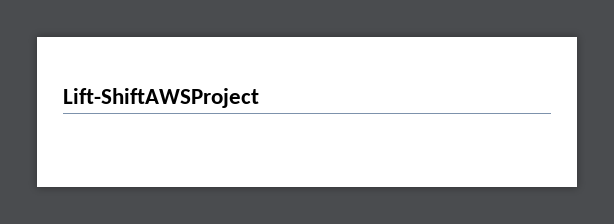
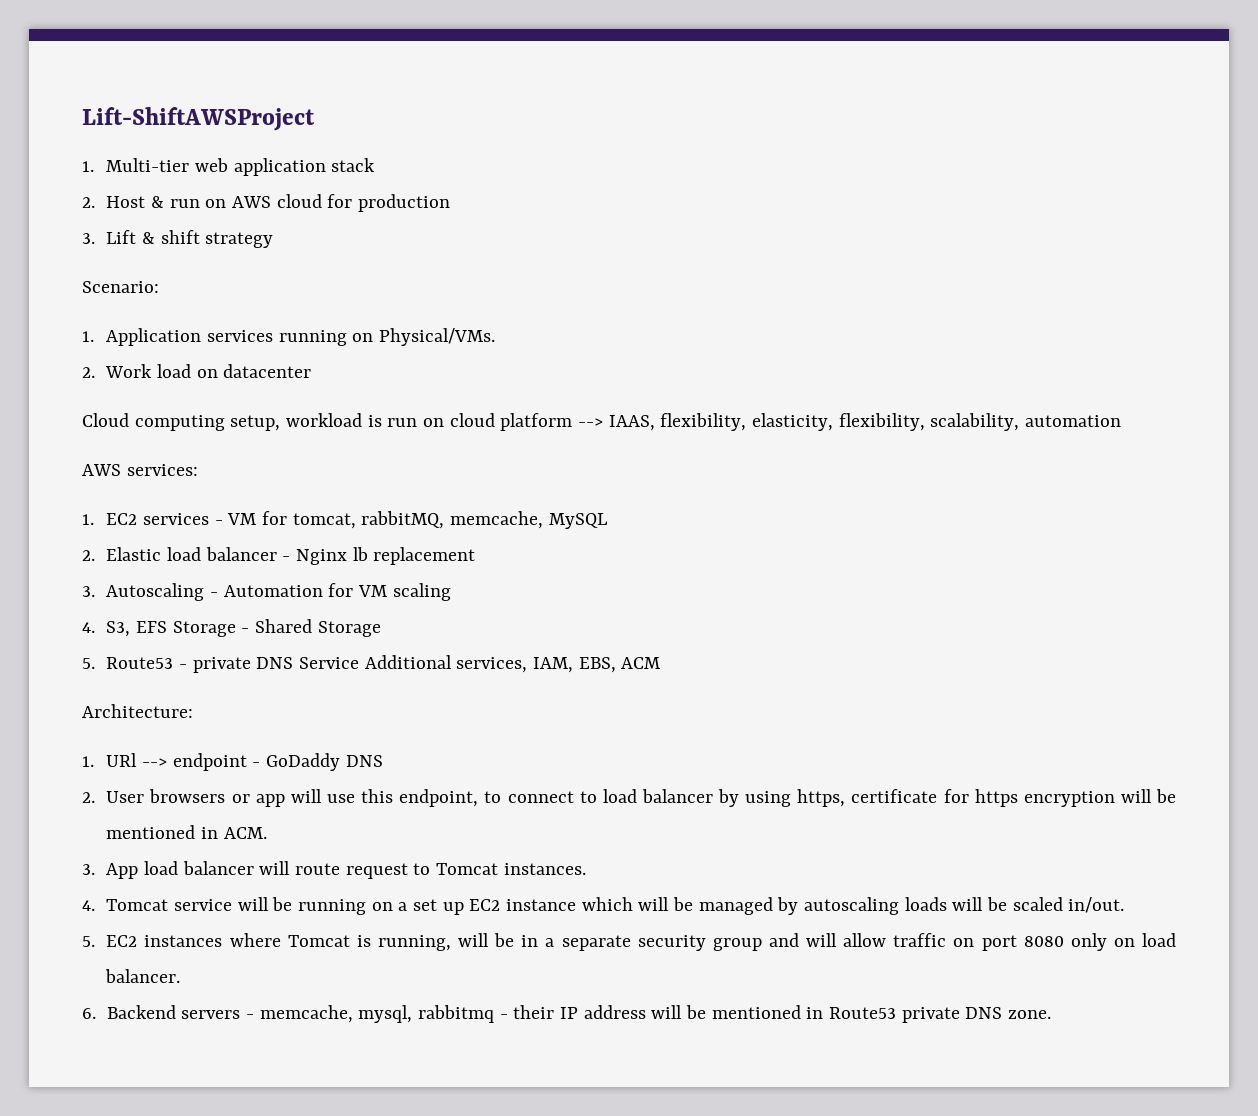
+ 1. Multi-tier web application stack
+ 2. Host & run on AWS cloud for production
+ 3. Lift & shift strategy
+ Scenario:
+ 1. Application services running on Physical/VMs.
+ 2. Work load on datacenter
+ Cloud computing setup, workload is run on cloud platform --> IAAS, flexibility, elasticity, flexibility, scalability, automation
+ AWS services:
+ 1. EC2 services - VM for tomcat, rabbitMQ, memcache, MySQL
+ 2. Elastic load balancer - Nginx lb replacement
+ 3. Autoscaling - Automation for VM scaling
+ 4. S3, EFS Storage - Shared Storage
+ 5. Route53 - private DNS Service Additional services, IAM, EBS, ACM
+ Architecture:
+ 1. URl --> endpoint - GoDaddy DNS
+ 2. User browsers or app will use this endpoint, to connect to load balancer by using https, certificate for https encryption will be mentioned in ACM.
+ 3. App load balancer will route request to Tomcat instances.
+ 4. Tomcat service will be running on a set up EC2 instance which will be managed by autoscaling loads will be scaled in/out.
+ 5. EC2 instances where Tomcat is running, will be in a separate security group and will allow traffic on port 8080 only on load balancer.
+ 6. Backend servers - memcache, mysql, rabbitmq - their IP address will be mentioned in Route53 private DNS zone.

